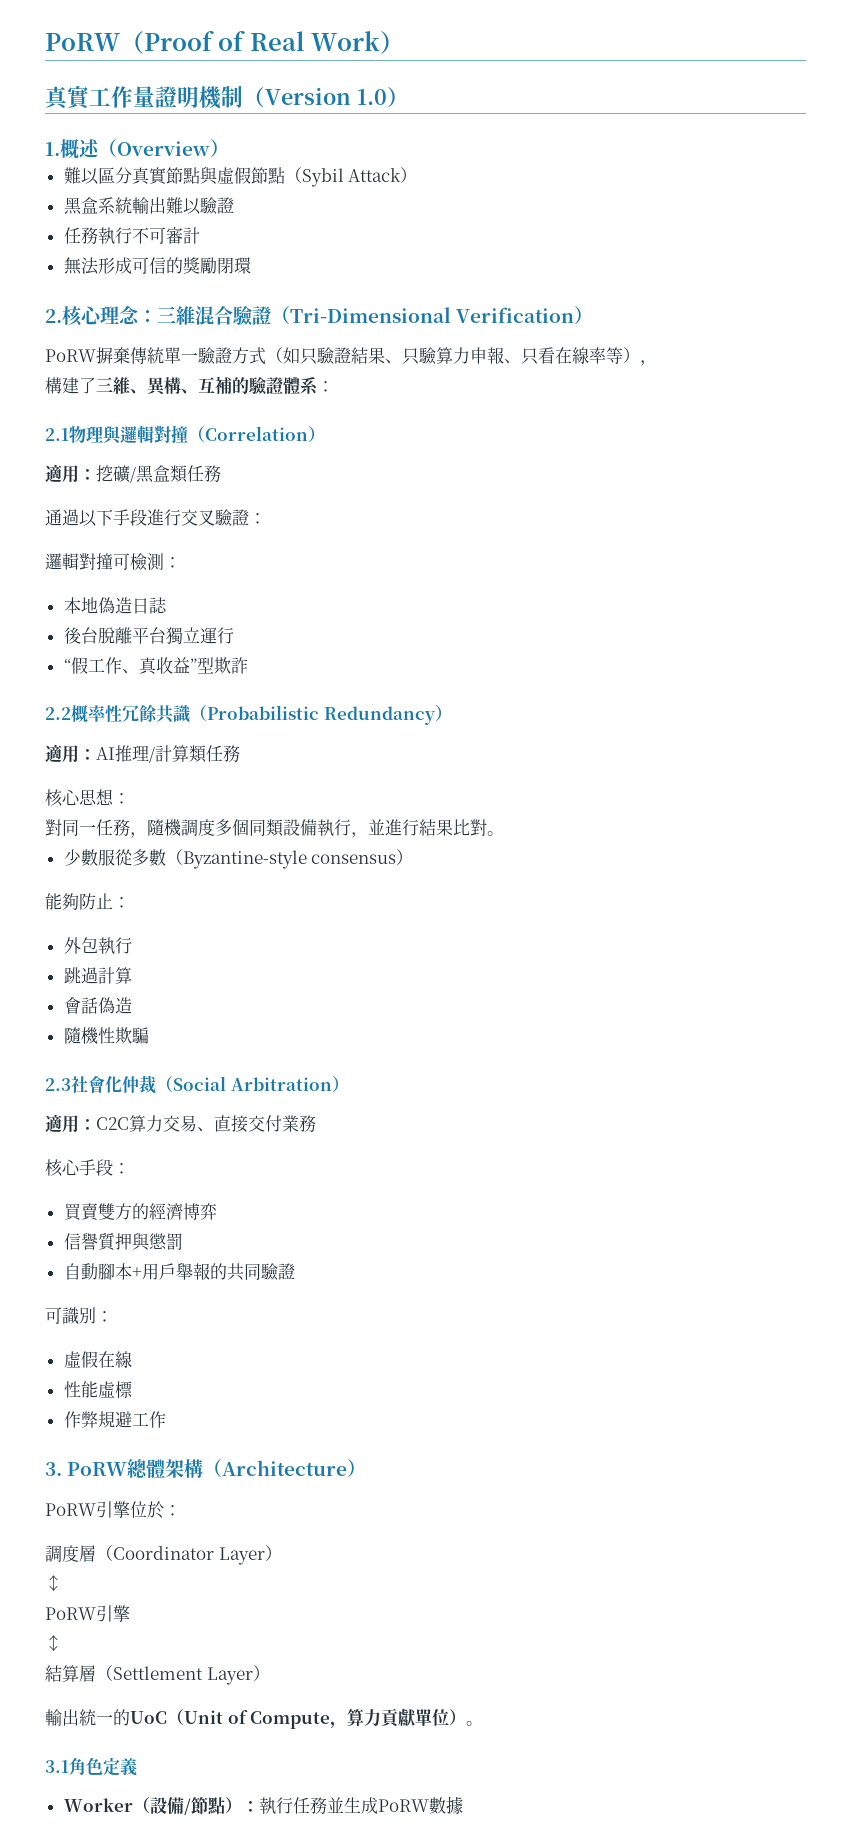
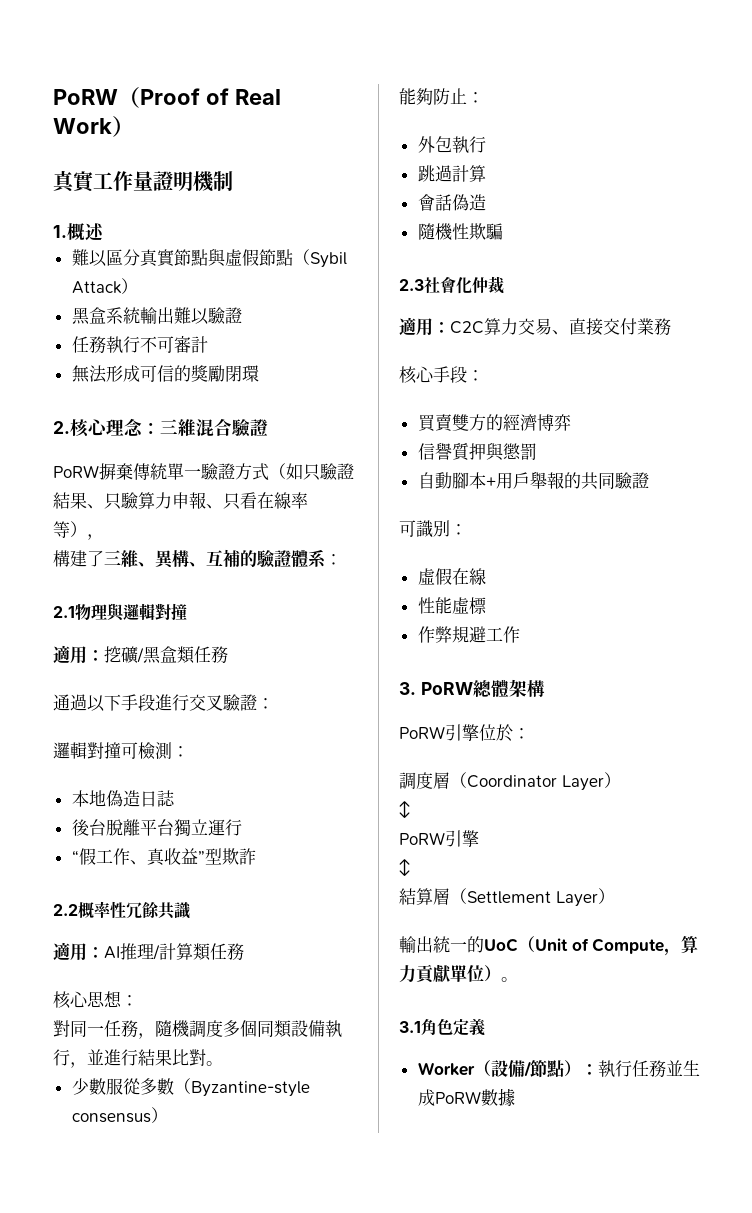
- 真實工作量證明機制（Version 1.0）
+ 真實工作量證明機制
- 1.概述（Overview）
+ 1.概述
- 2.核心理念：三維混合驗證（Tri-Dimensional Verification）
+ 2.核心理念：三維混合驗證
- 2.1物理與邏輯對撞（Correlation）
+ 2.1物理與邏輯對撞
- 2.2概率性冗餘共識（Probabilistic Redundancy）
+ 2.2概率性冗餘共識
- 2.3社會化仲裁（Social Arbitration）
+ 2.3社會化仲裁
- 3. PoRW總體架構（Architecture）
+ 3. PoRW總體架構

